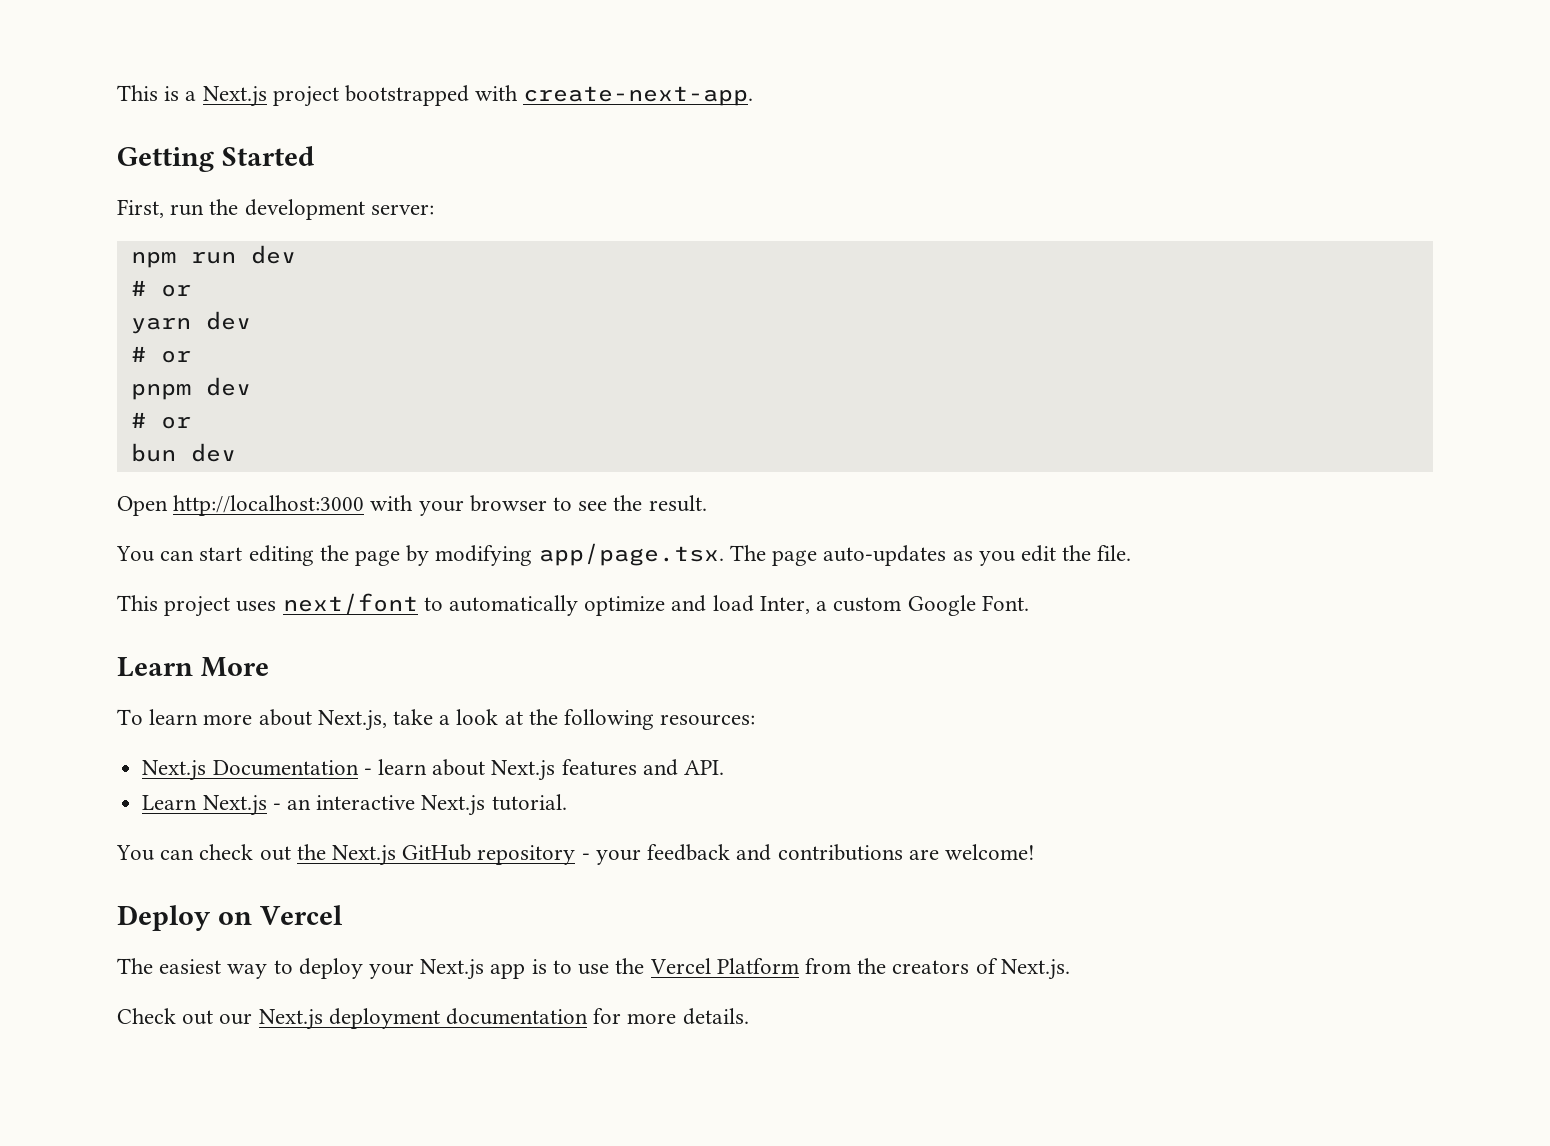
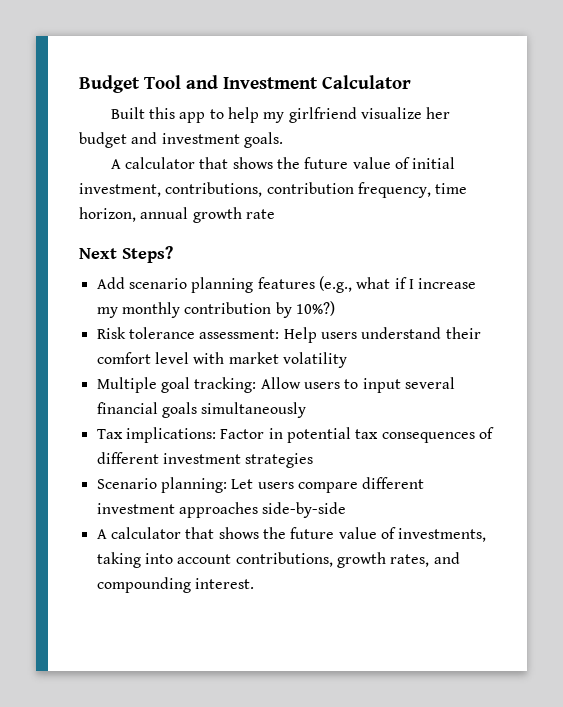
- This is a Next.js project bootstrapped with create-next-app.
- Getting Started
- First, run the development server:
- npm run dev
- # or
- yarn dev
- # or
- pnpm dev
- # or
- bun dev
- Open http://localhost:3000 with your browser to see the result.
- You can start editing the page by modifying app/page.tsx. The page auto-updates as you edit the file.
- This project uses next/font to automatically optimize and load Inter, a custom Google Font.
- Learn More
- To learn more about Next.js, take a look at the following resources:
- Next.js Documentation - learn about Next.js features and API.
- Learn Next.js - an interactive Next.js tutorial.
- You can check out the Next.js GitHub repository - your feedback and contributions are welcome!
- Deploy on Vercel
- The easiest way to deploy your Next.js app is to use the Vercel Platform from the creators of Next.js.
- Check out our Next.js deployment documentation for more details.
+ Budget Tool and Investment Calculator
+ Built this app to help my girlfriend visualize her budget and investment goals.
+ A calculator that shows the future value of initial investment, contributions, contribution frequency, time horizon, annual growth rate
+ Next Steps?
+ Add scenario planning features (e.g., what if I increase my monthly contribution by 10%?)
+ Risk tolerance assessment: Help users understand their comfort level with market volatility
+ Multiple goal tracking: Allow users to input several financial goals simultaneously
+ Tax implications: Factor in potential tax consequences of different investment strategies
+ Scenario planning: Let users compare different investment approaches side-by-side
+ A calculator that shows the future value of investments, taking into account contributions, growth rates, and compounding interest.

